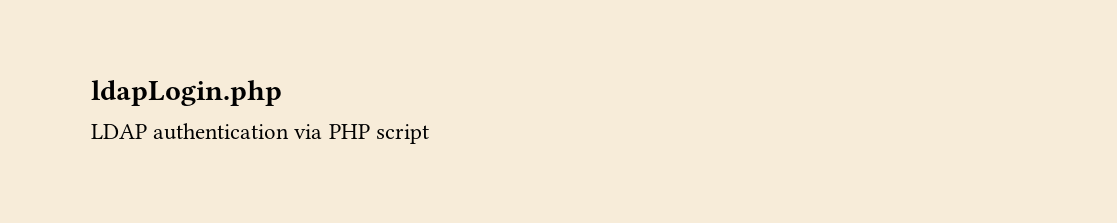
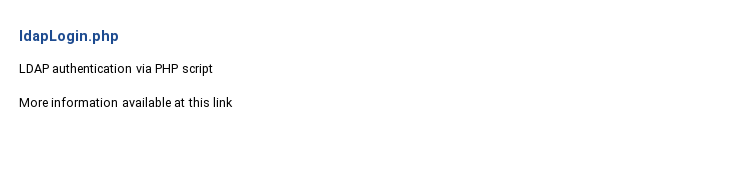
+ More information available at this link

